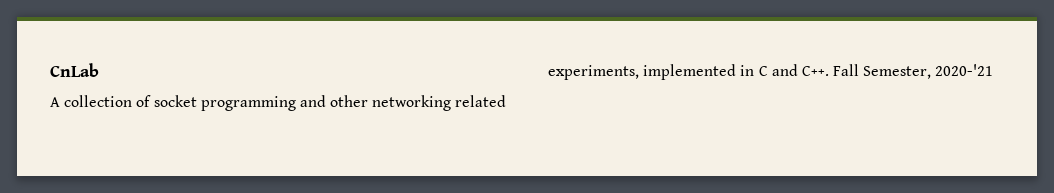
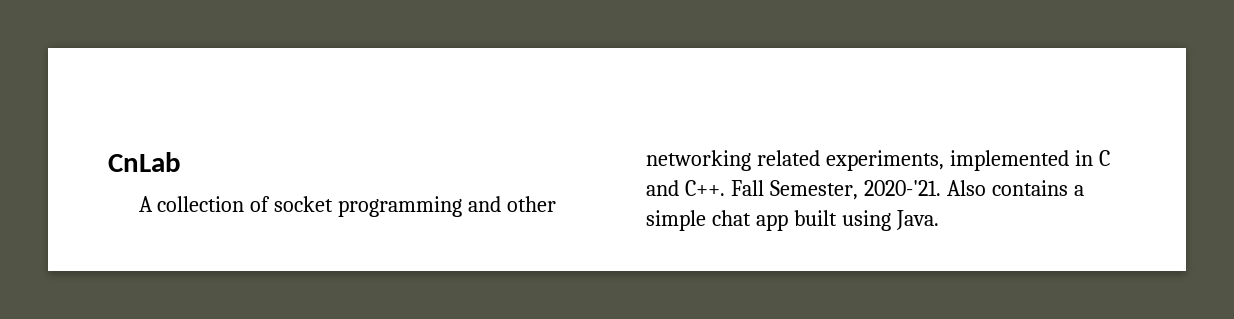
- A collection of socket programming and other networking related experiments, implemented in C and C++. Fall Semester, 2020-'21
+ A collection of socket programming and other networking related experiments, implemented in C and C++. Fall Semester, 2020-'21. Also contains a simple chat app built using Java.

